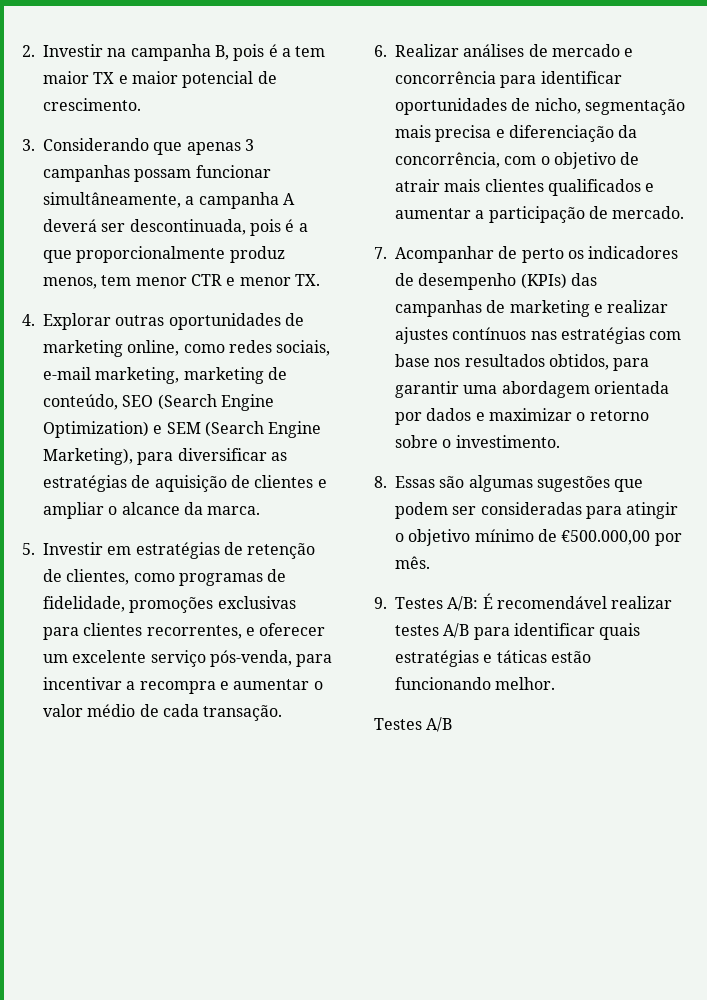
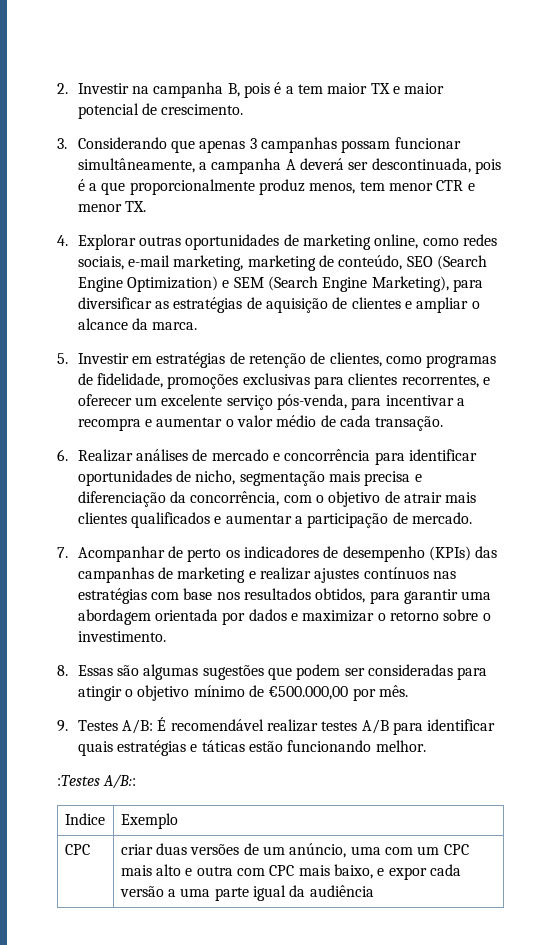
- Testes A/B
+ :Testes A/B::
+ Indice | Exemplo
+ CPC | criar duas versões de um anúncio, uma com um CPC mais alto e outra com CPC mais baixo, e expor cada versão a uma parte igual da audiência

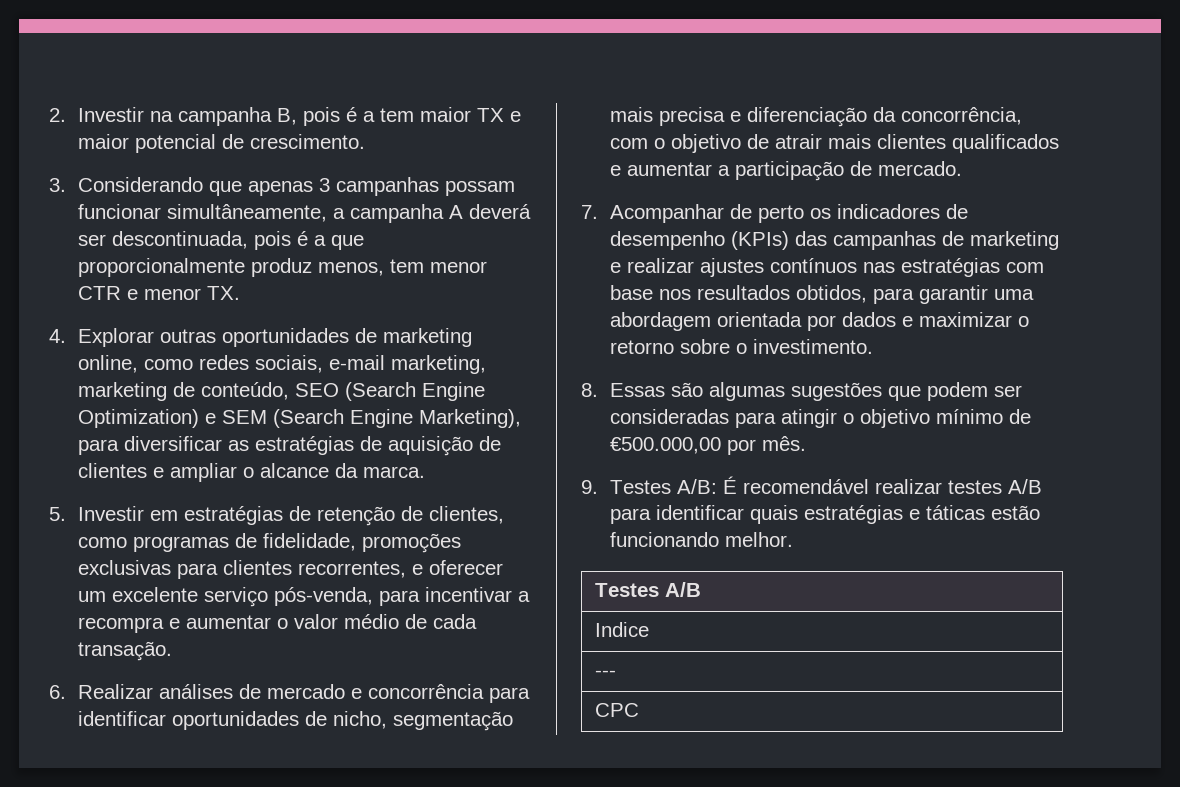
- :Testes A/B::
+ Testes A/B
- Indice | Exemplo
- CPC | criar duas versões de um anúncio, uma com um CPC mais alto e outra com CPC mais baixo, e expor cada versão a uma parte igual da audiência
+ Indice
+ ---
+ CPC

